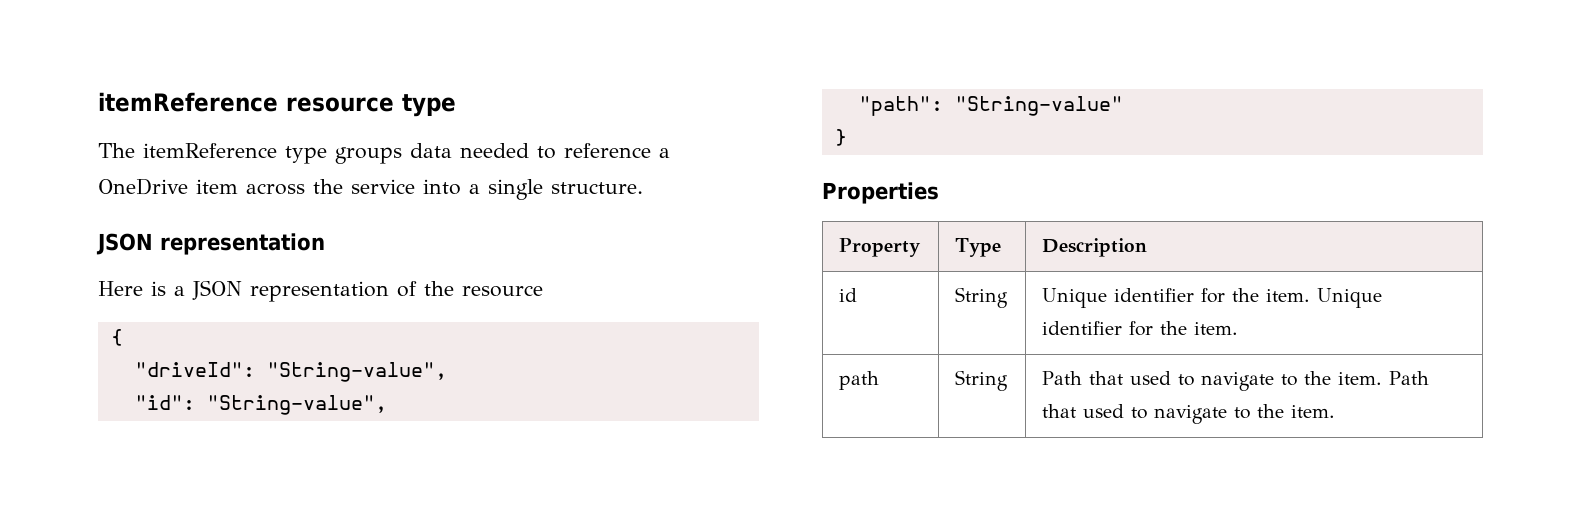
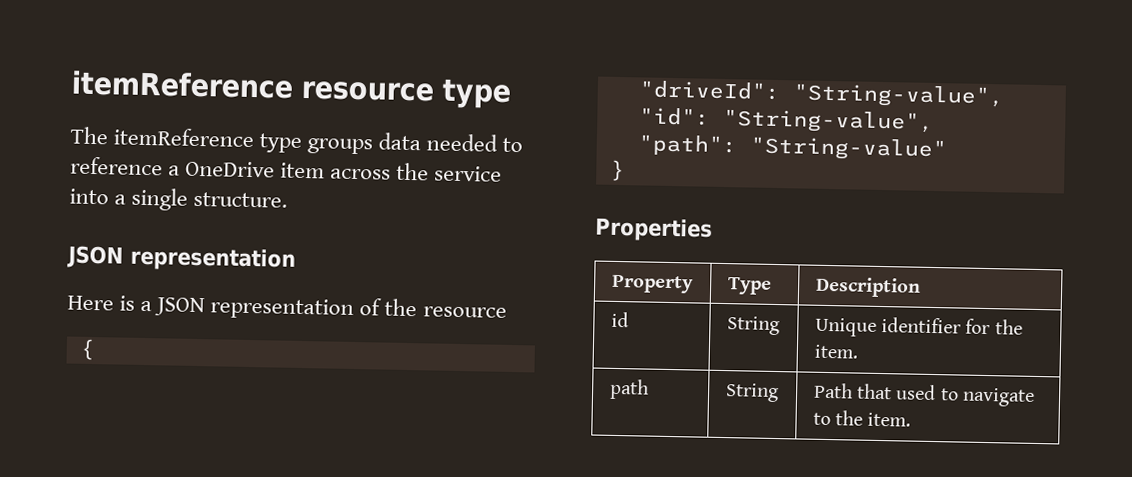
- id | String | Unique identifier for the item. Unique identifier for the item.
+ id | String | Unique identifier for the item.
- path | String | Path that used to navigate to the item. Path that used to navigate to the item.
+ path | String | Path that used to navigate to the item.

